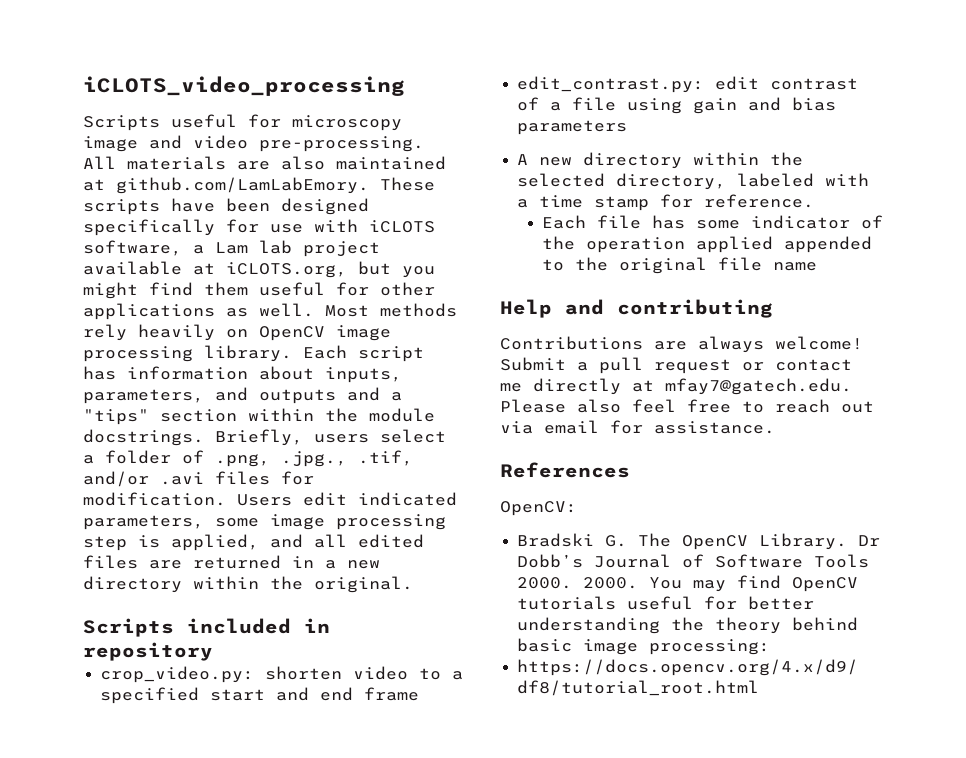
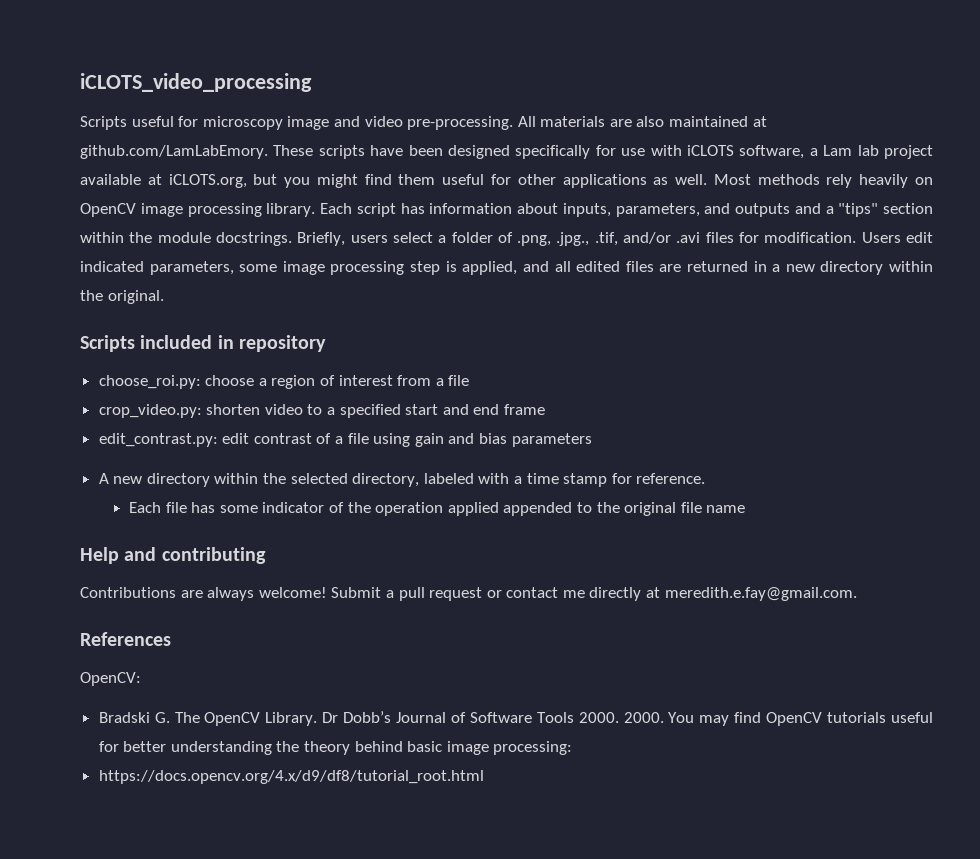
+ choose_roi.py: choose a region of interest from a file
- Submit a pull request or contact me directly at mfay7@gatech.edu. Please also feel free to reach out via email for assistance.
+ Submit a pull request or contact me directly at meredith.e.fay@gmail.com.

